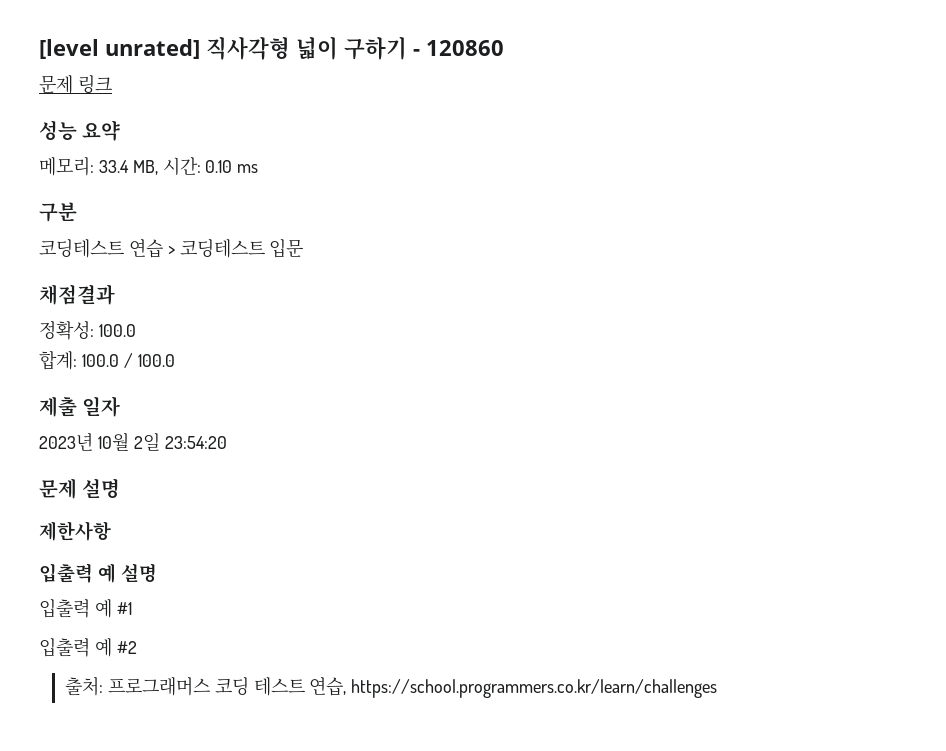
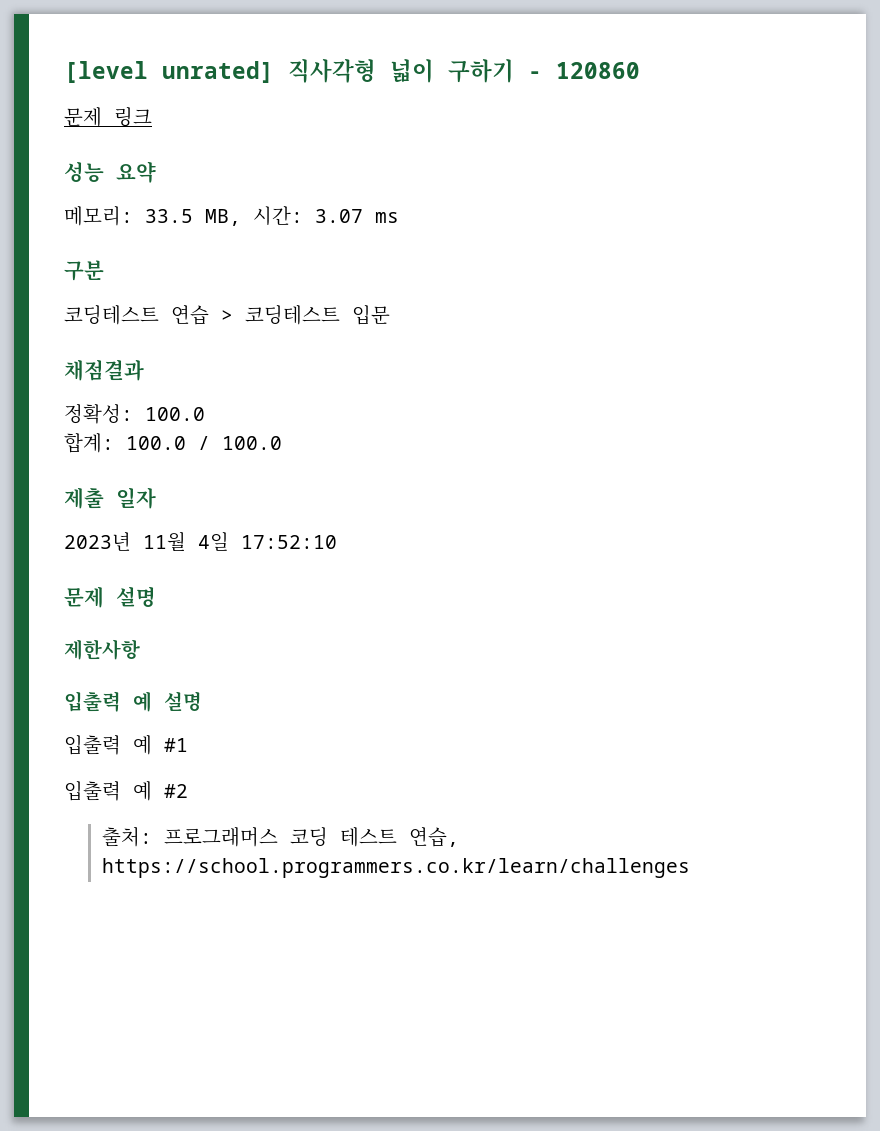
- 메모리: 33.4 MB, 시간: 0.10 ms
+ 메모리: 33.5 MB, 시간: 3.07 ms
- 2023년 10월 2일 23:54:20
+ 2023년 11월 4일 17:52:10

